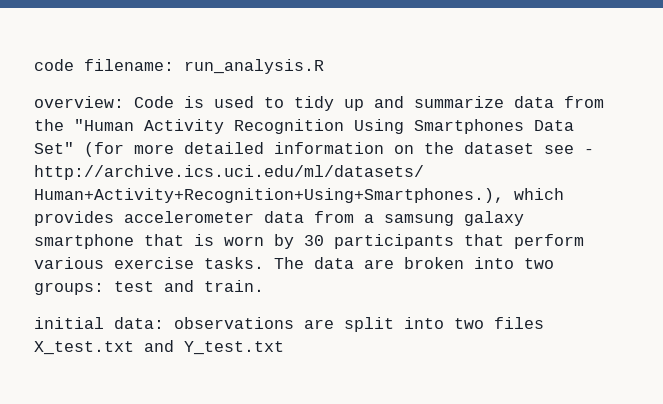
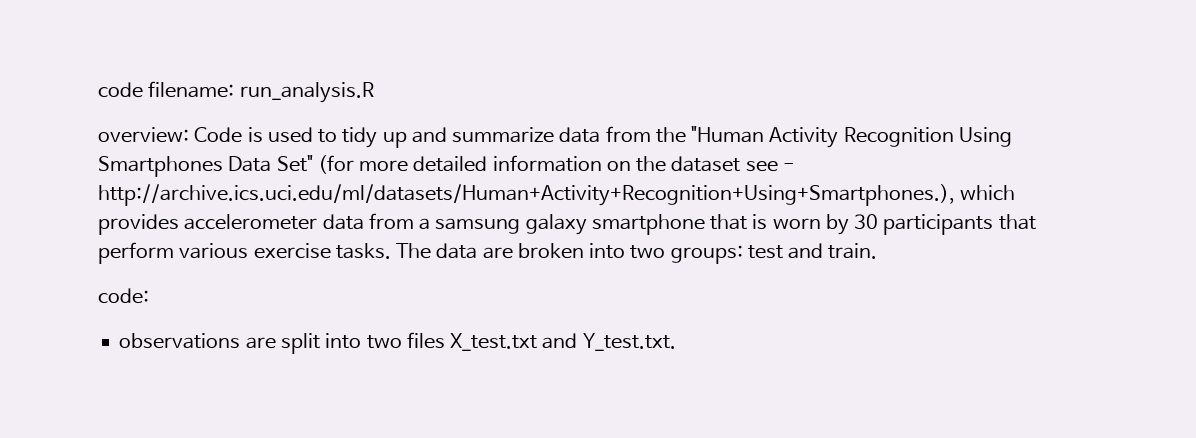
- initial data: observations are split into two files X_test.txt and Y_test.txt
+ code:
+ observations are split into two files X_test.txt and Y_test.txt.

